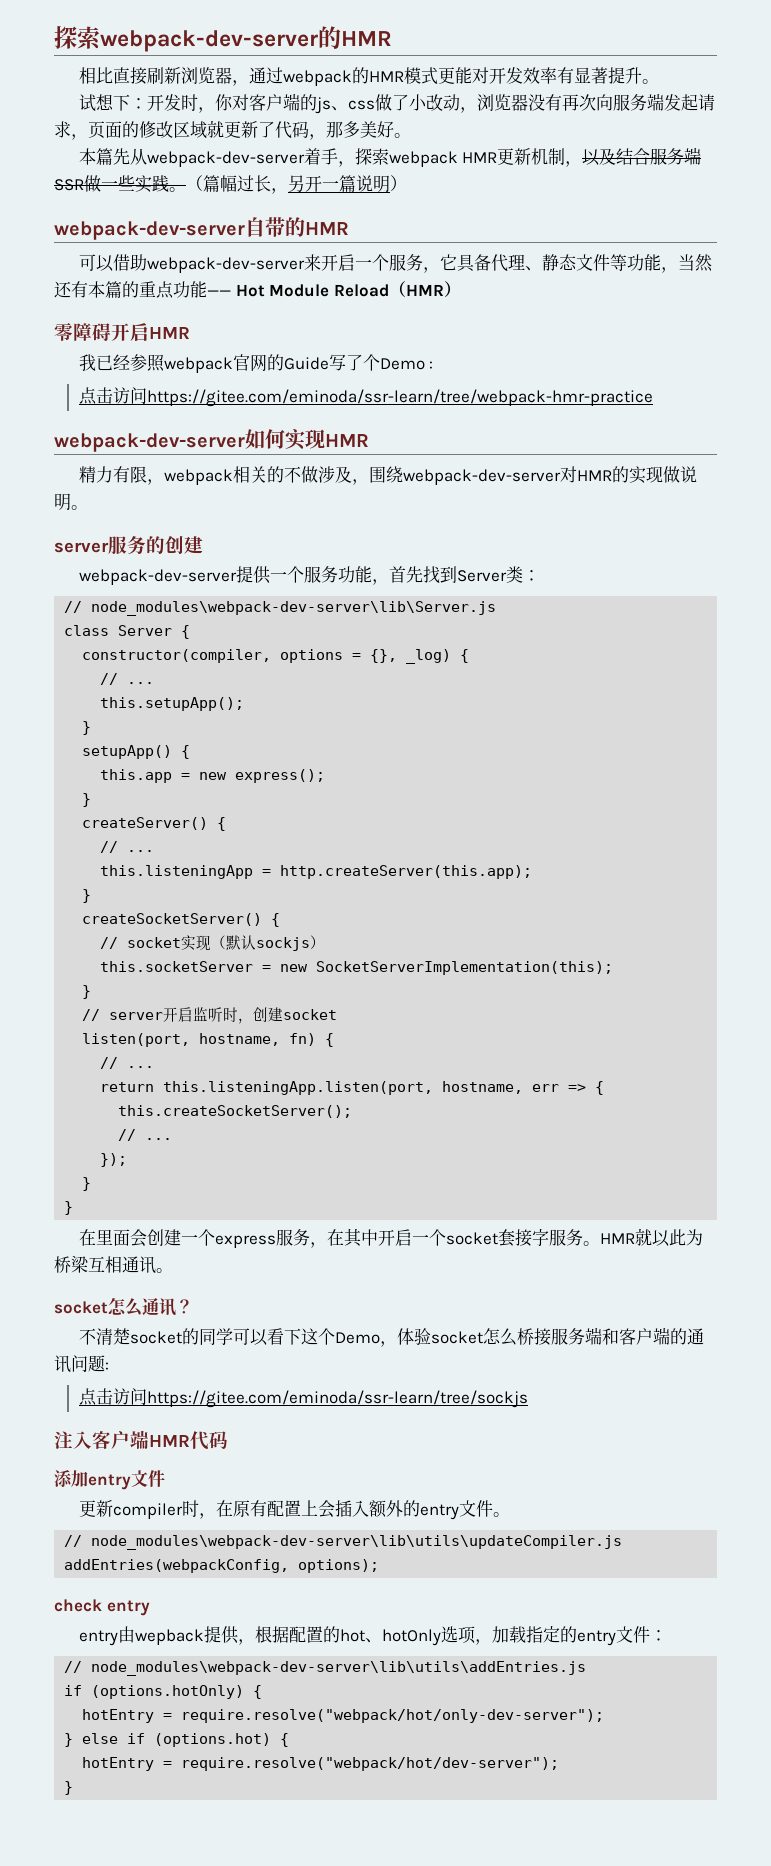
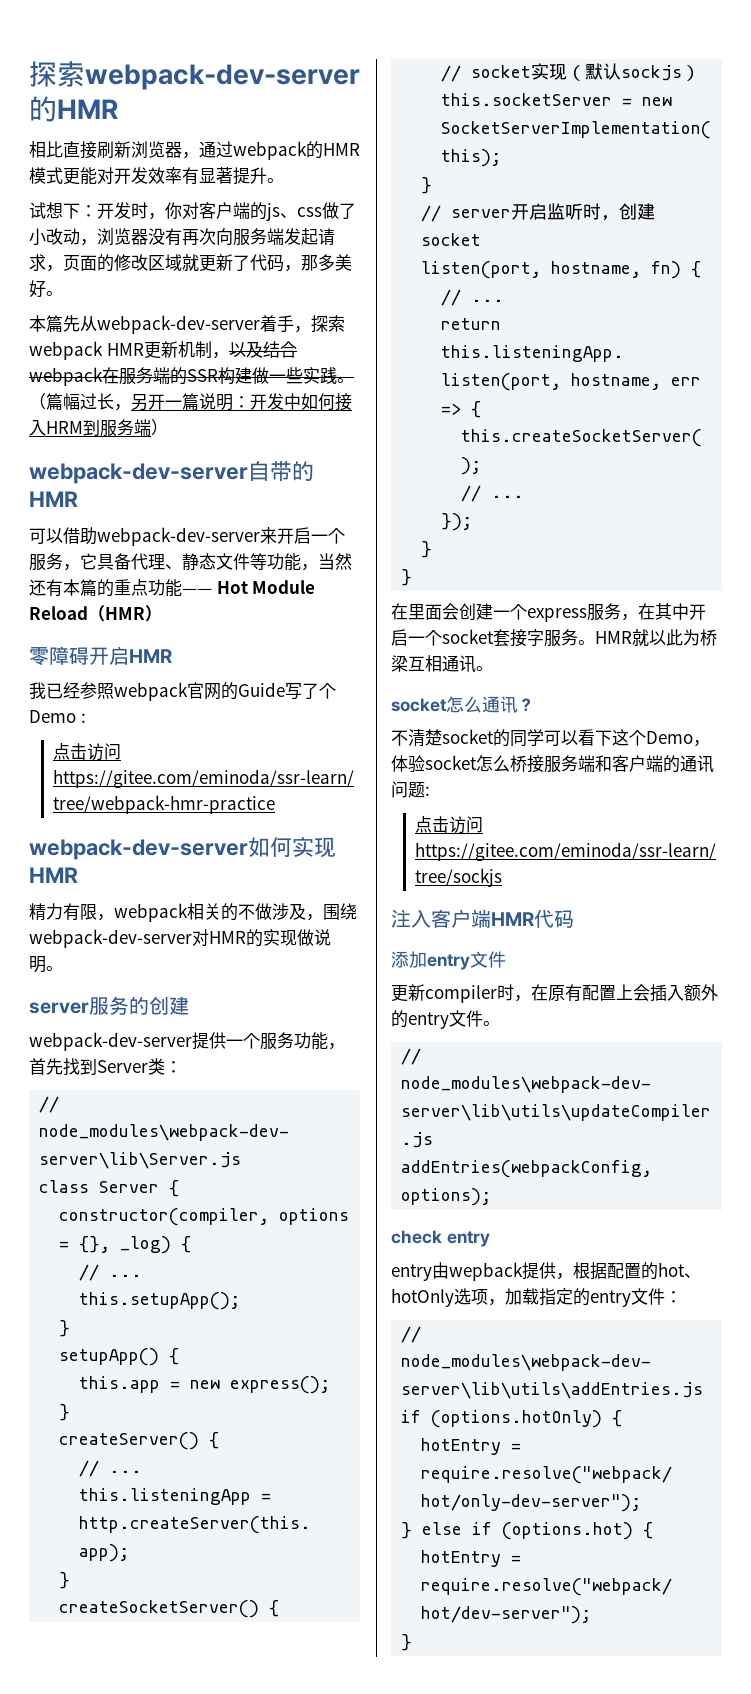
- 本篇先从webpack-dev-server着手，探索webpack HMR更新机制，以及结合服务端SSR做一些实践。
+ 本篇先从webpack-dev-server着手，探索webpack HMR更新机制，以及结合webpack在服务端的SSR构建做一些实践。
- （篇幅过长，另开一篇说明）
+ （篇幅过长，另开一篇说明：开发中如何接入HRM到服务端）

